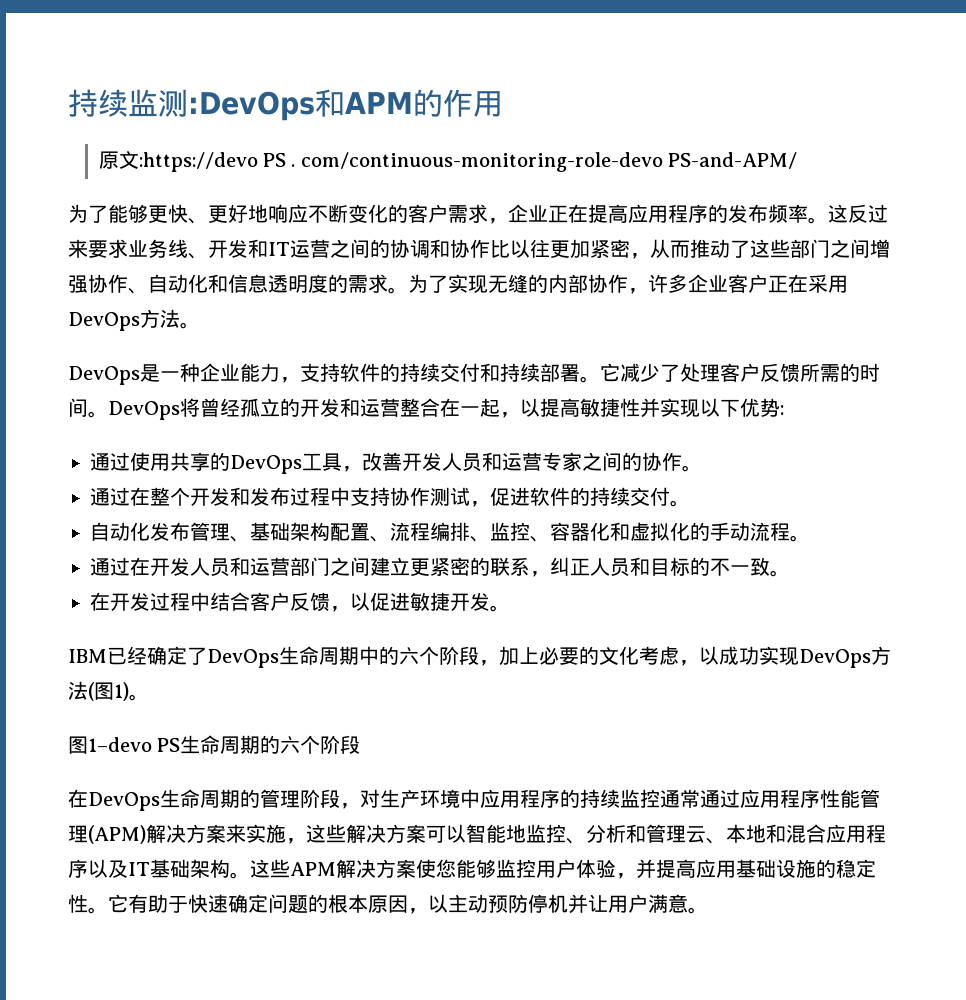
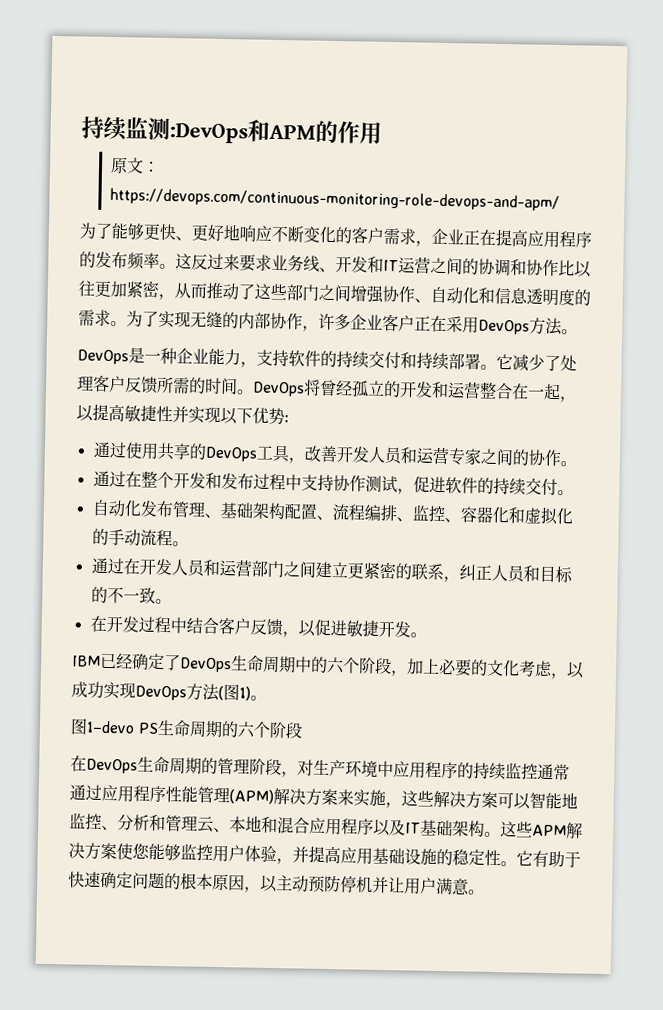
- 原文:https://devo PS . com/continuous-monitoring-role-devo PS-and-APM/
+ 原文：https://devops.com/continuous-monitoring-role-devops-and-apm/

